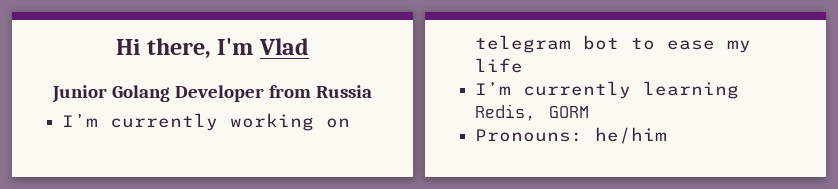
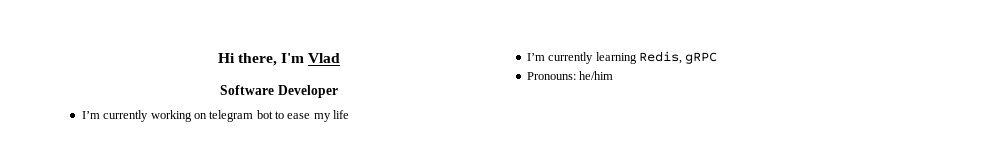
- Junior Golang Developer from Russia
+ Software Developer
- I’m currently learning Redis, GORM
+ I’m currently learning Redis, gRPC

